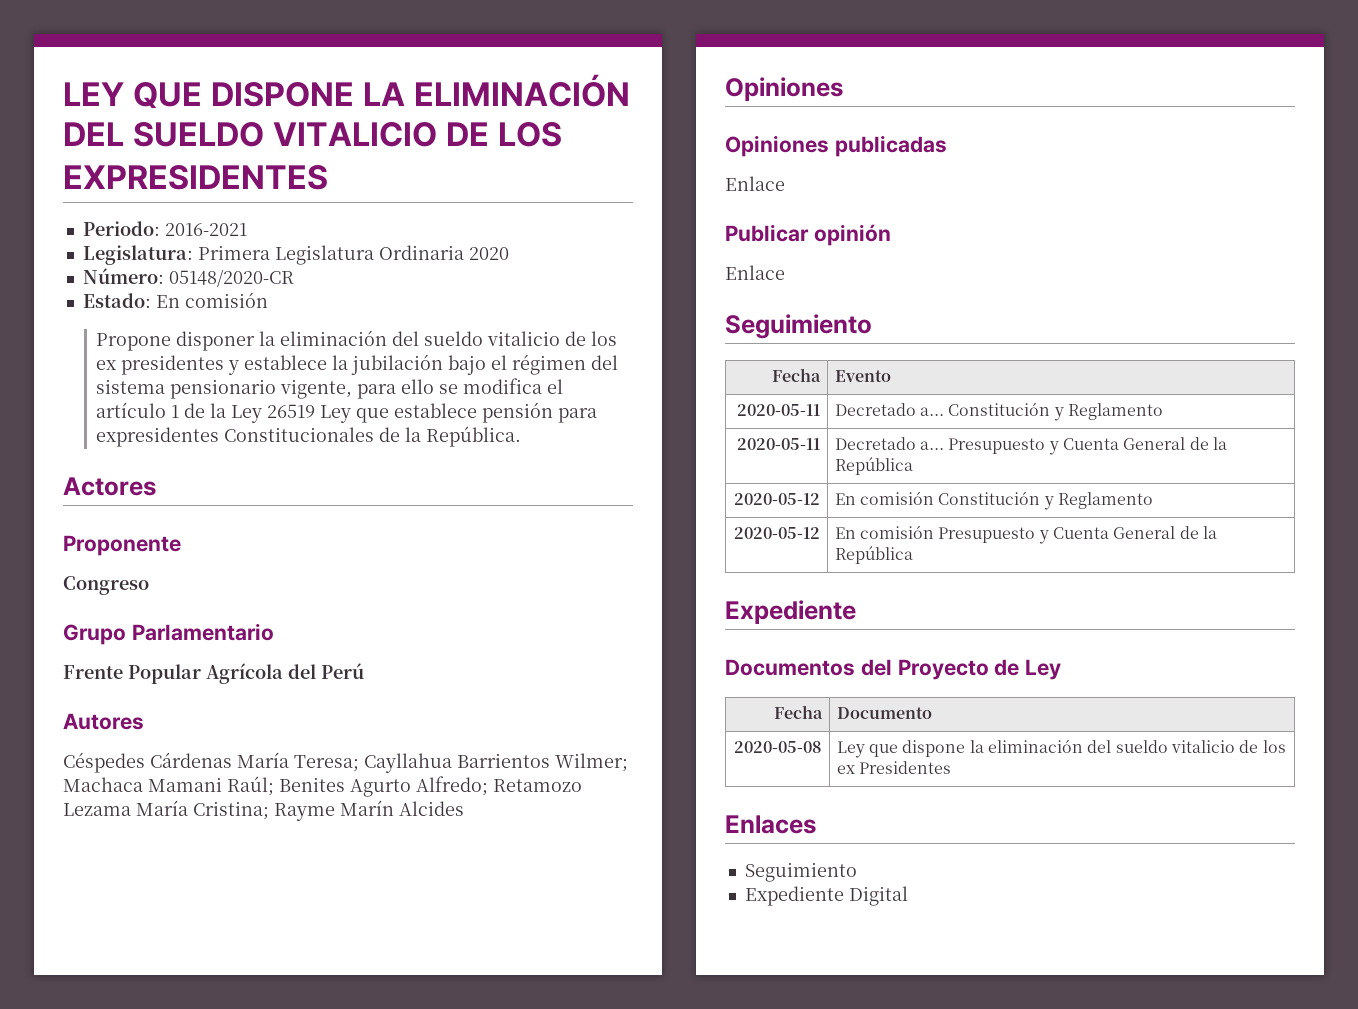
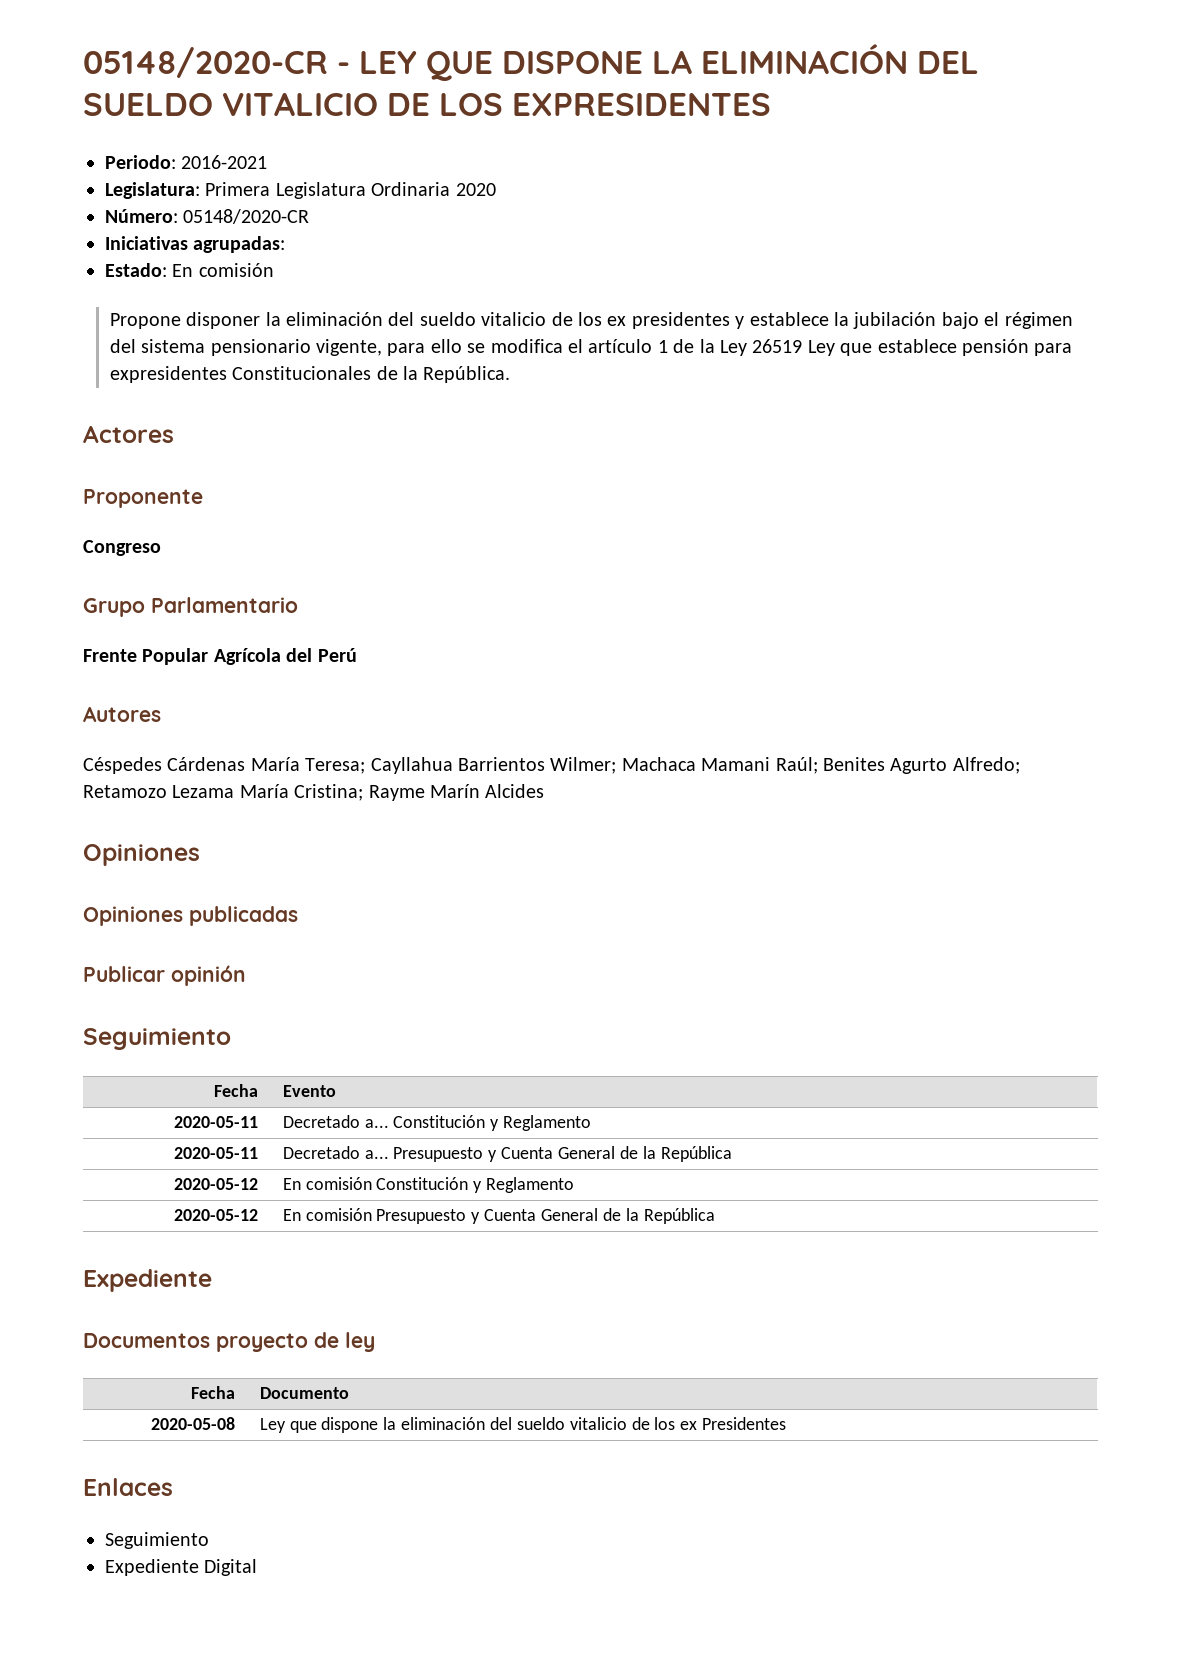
- LEY QUE DISPONE LA ELIMINACIÓN DEL SUELDO VITALICIO DE LOS EXPRESIDENTES
+ 05148/2020-CR - LEY QUE DISPONE LA ELIMINACIÓN DEL SUELDO VITALICIO DE LOS EXPRESIDENTES
+ Iniciativas agrupadas:
  Opiniones publicadas
- Enlace
  Publicar opinión
- Enlace
- Documentos del Proyecto de Ley
+ Documentos proyecto de ley

